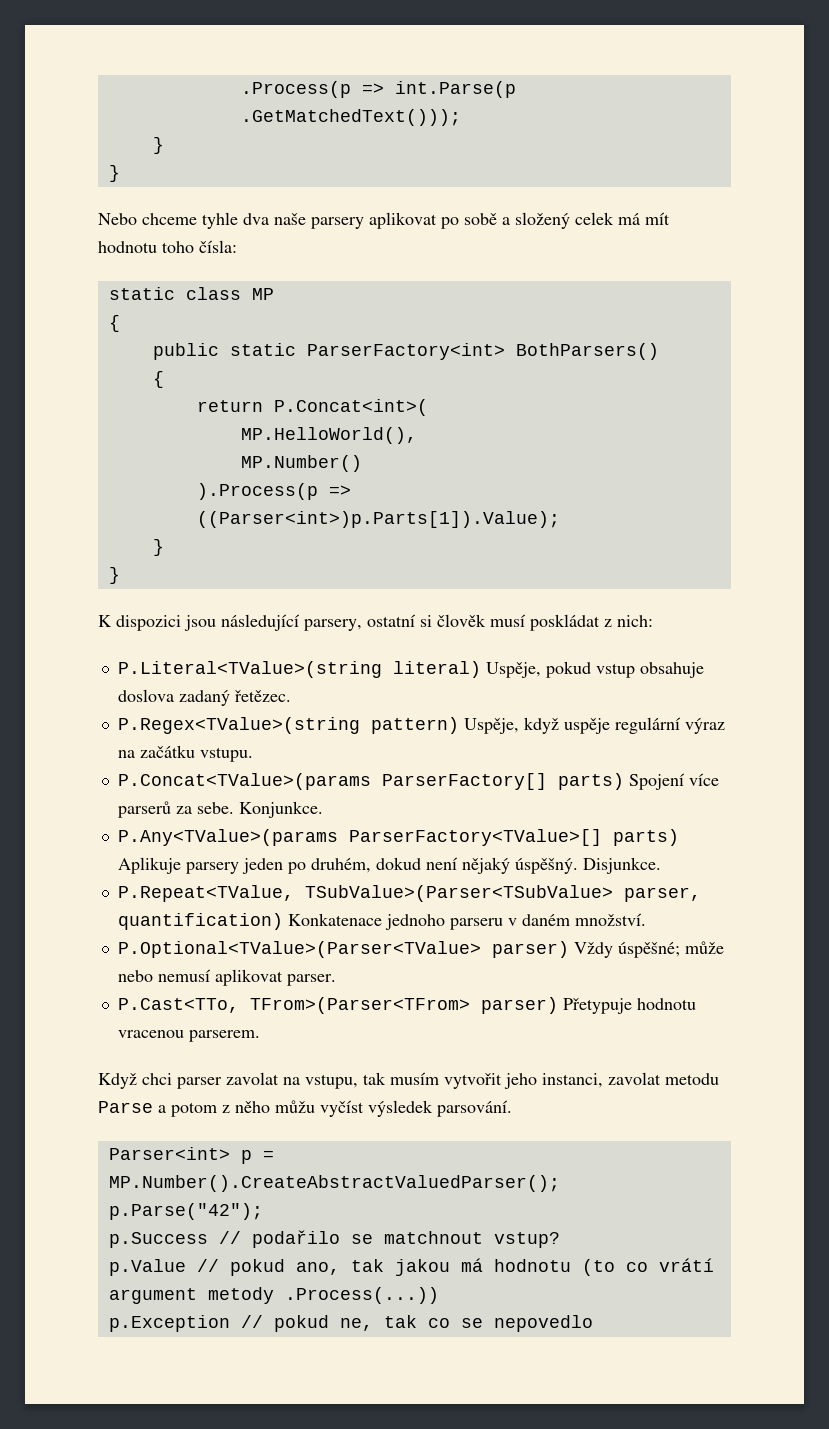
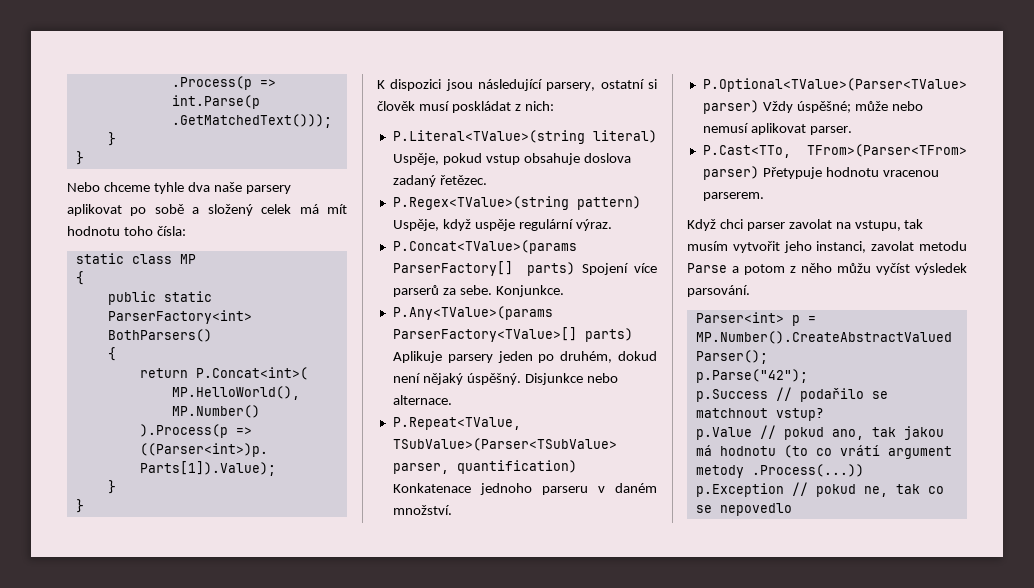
- P.Regex<TValue>(string pattern) Uspěje, když uspěje regulární výraz na začátku vstupu.
+ P.Regex<TValue>(string pattern) Uspěje, když uspěje regulární výraz.
- Disjunkce.
+ Disjunkce nebo alternace.

